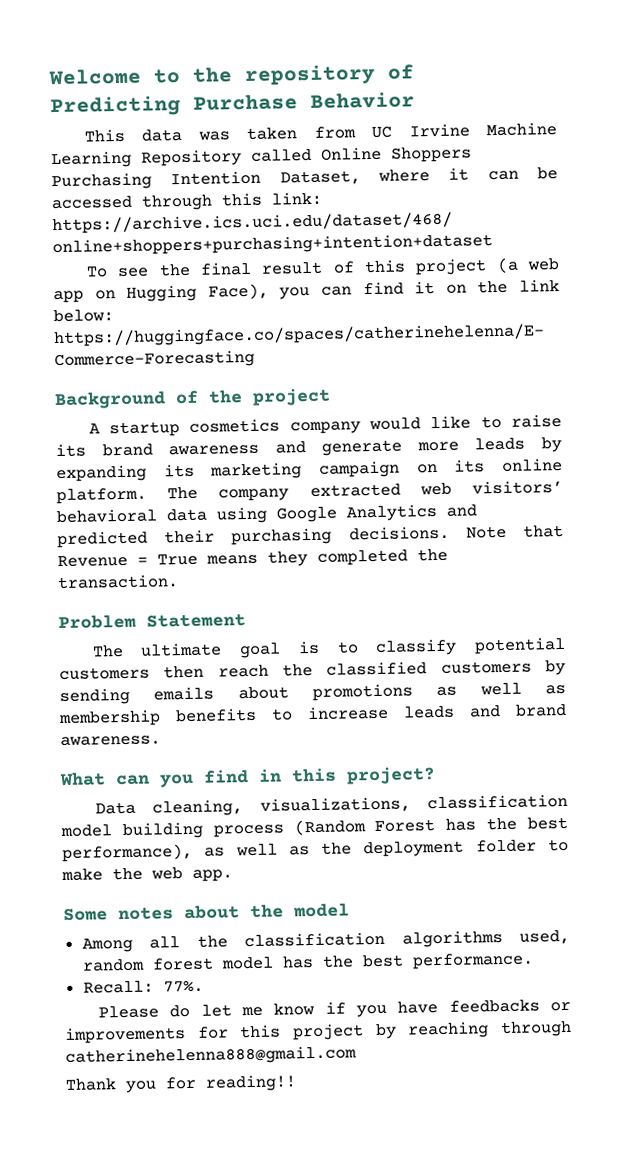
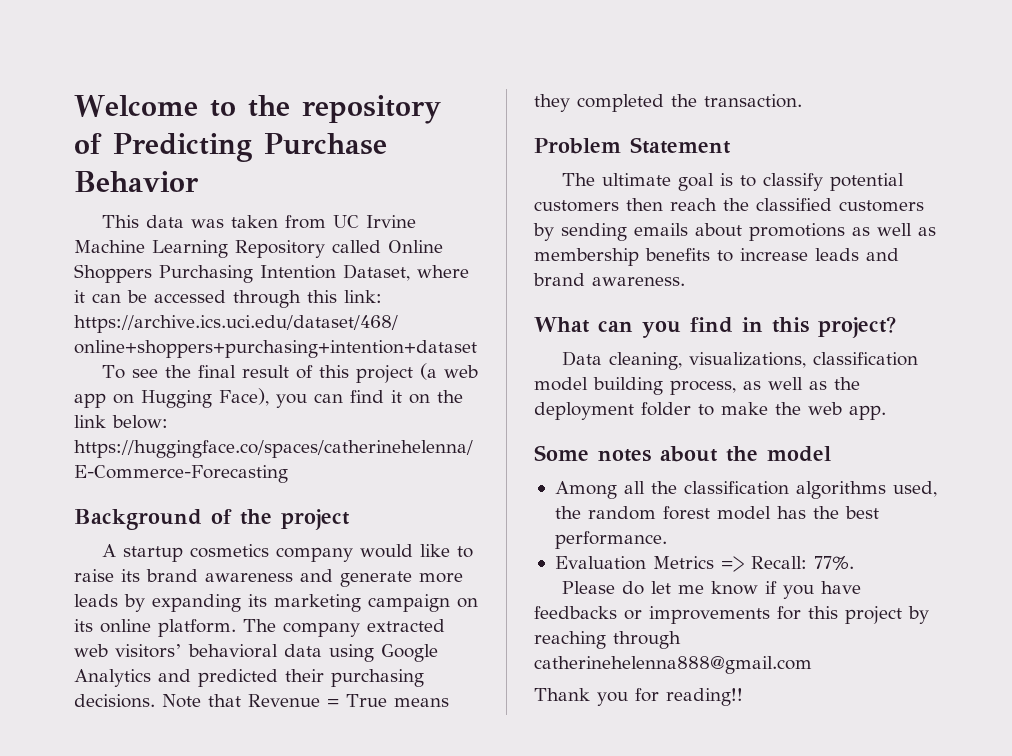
- Data cleaning, visualizations, classification model building process (Random Forest has the best performance), as well as the deployment folder to make the web app.
+ Data cleaning, visualizations, classification model building process, as well as the deployment folder to make the web app.
- Among all the classification algorithms used, random forest model has the best performance.
+ Among all the classification algorithms used, the random forest model has the best performance.
- Recall: 77%.
+ Evaluation Metrics => Recall: 77%.

